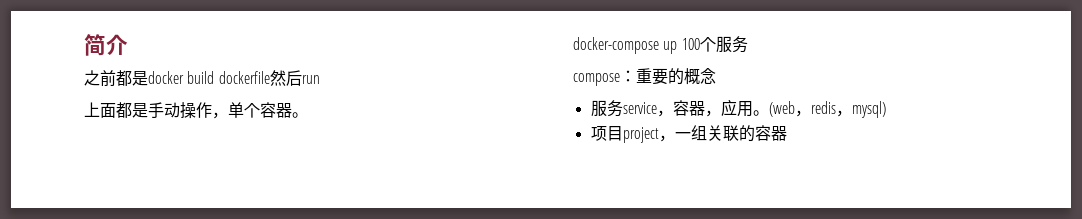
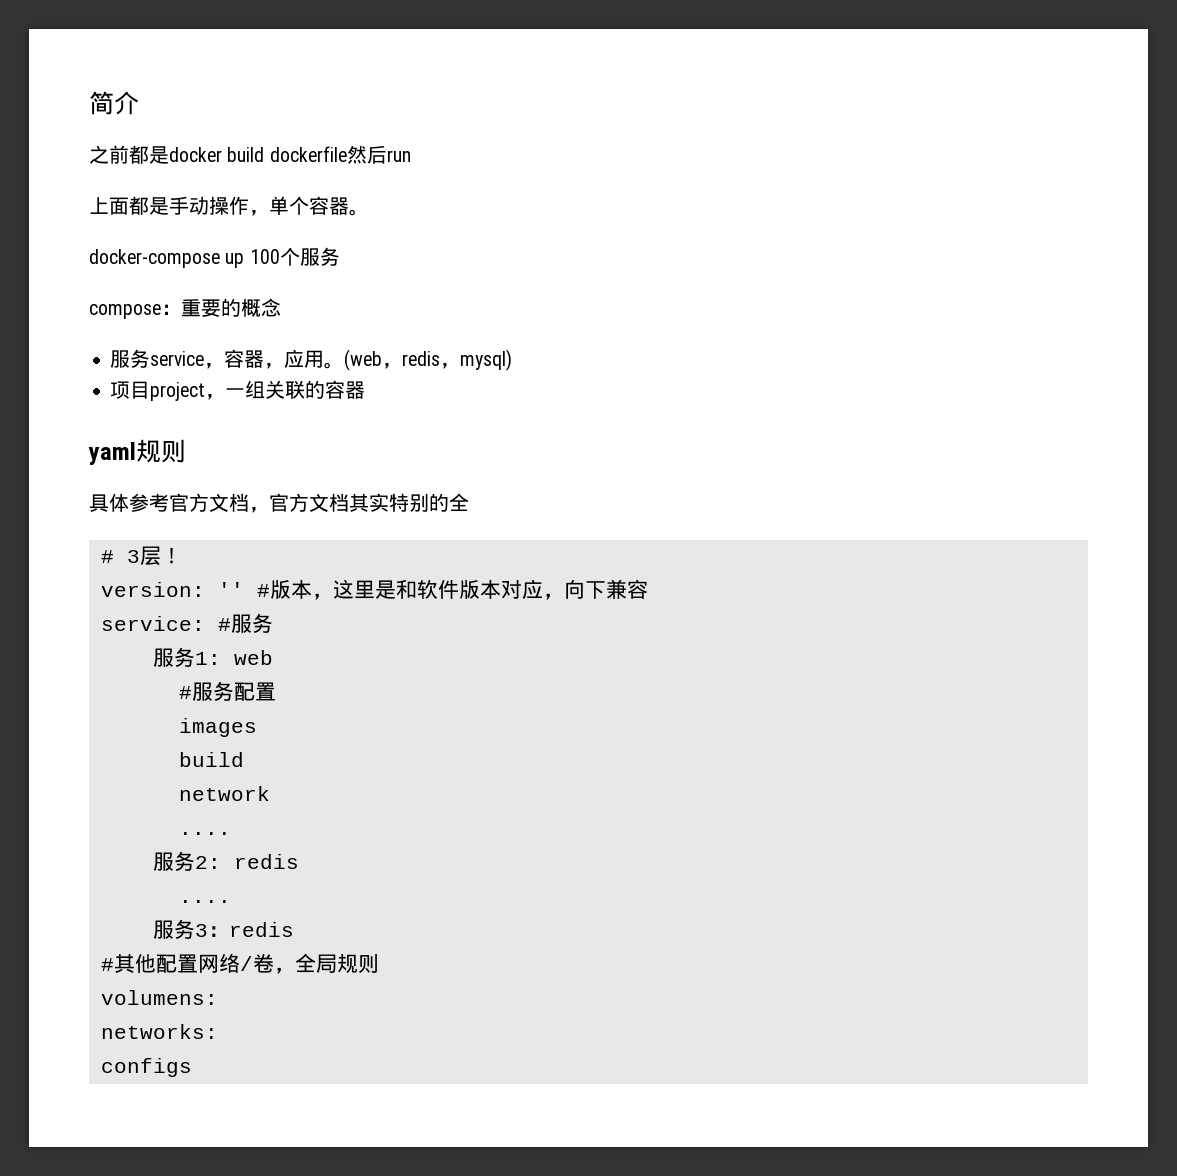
+ yaml规则
+ 具体参考官方文档，官方文档其实特别的全
+ # 3层！
+ version: '' #版本，这里是和软件版本对应，向下兼容
+ service: #服务
+ 服务1: web
+ #服务配置
+ images
+ build
+ network
+ ....
+ 服务2: redis
+ ....
+ 服务3：redis
+ #其他配置网络/卷，全局规则
+ volumens:
+ networks:
+ configs

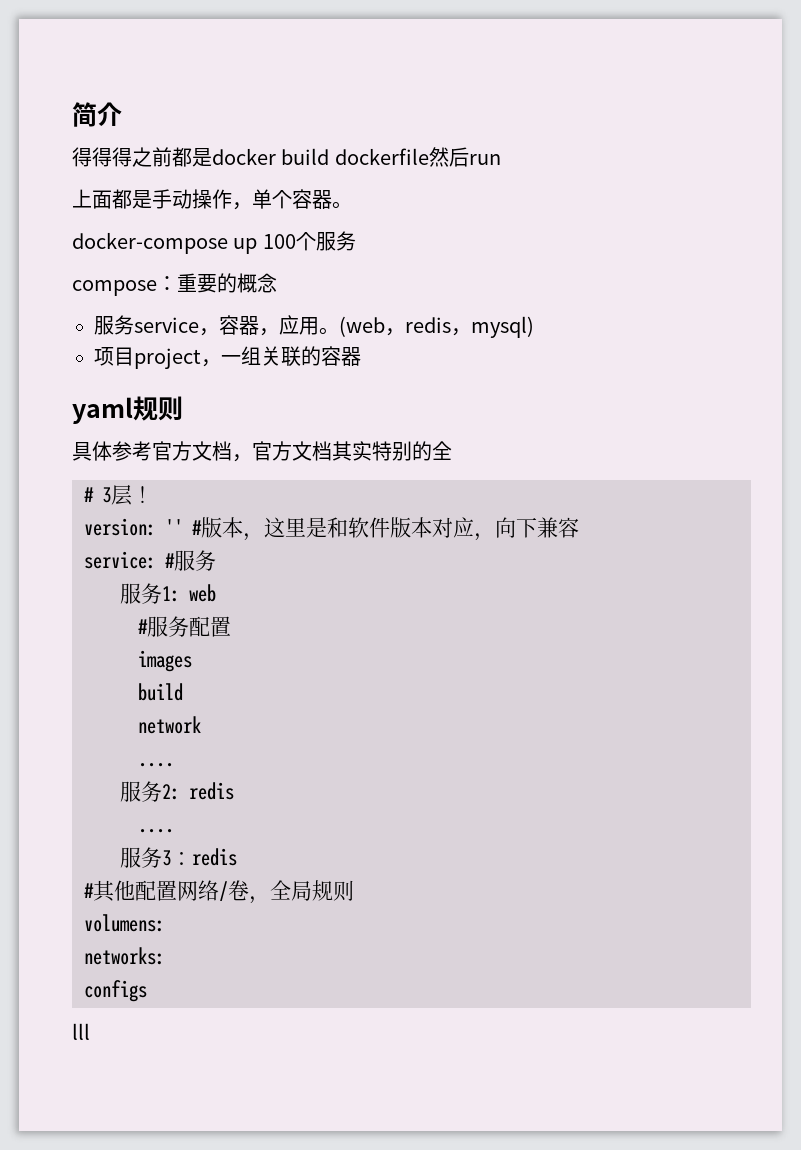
- 之前都是docker build dockerfile然后run
+ 得得得之前都是docker build dockerfile然后run
+ lll

